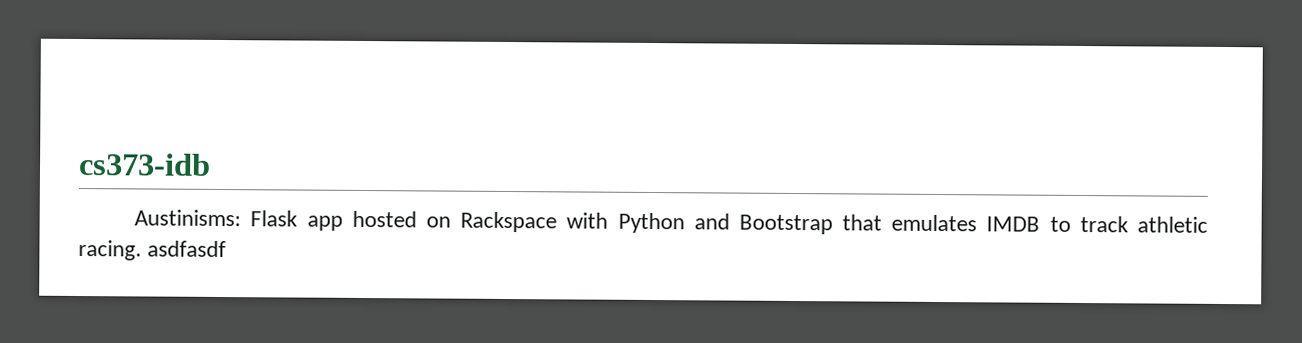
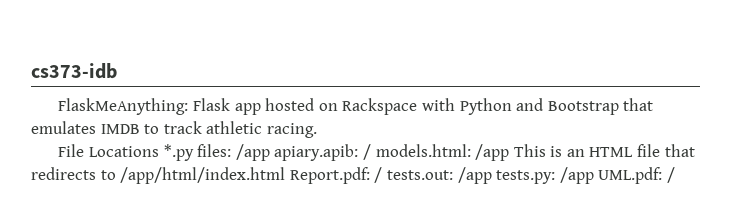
- Austinisms: Flask app hosted on Rackspace with Python and Bootstrap that emulates IMDB to track athletic racing. asdfasdf
+ FlaskMeAnything: Flask app hosted on Rackspace with Python and Bootstrap that emulates IMDB to track athletic racing.
+ File Locations *.py files: /app apiary.apib: / models.html: /app This is an HTML file that redirects to /app/html/index.html Report.pdf: / tests.out: /app tests.py: /app UML.pdf: /

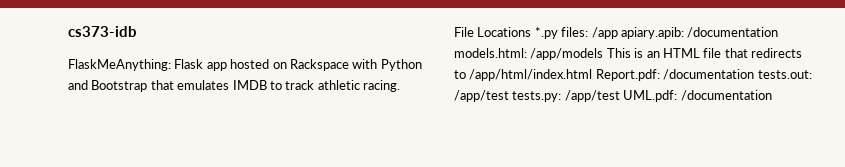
- File Locations *.py files: /app apiary.apib: / models.html: /app This is an HTML file that redirects to /app/html/index.html Report.pdf: / tests.out: /app tests.py: /app UML.pdf: /
+ File Locations *.py files: /app apiary.apib: /documentation models.html: /app/models This is an HTML file that redirects to /app/html/index.html Report.pdf: /documentation tests.out: /app/test tests.py: /app/test UML.pdf: /documentation

